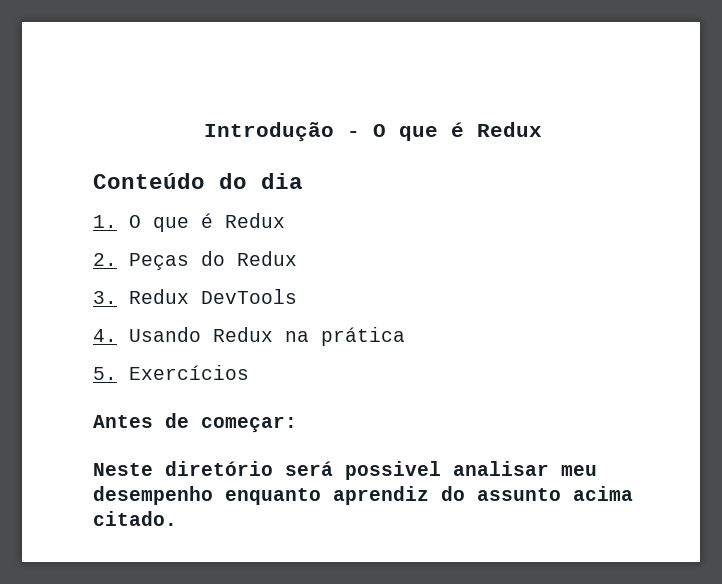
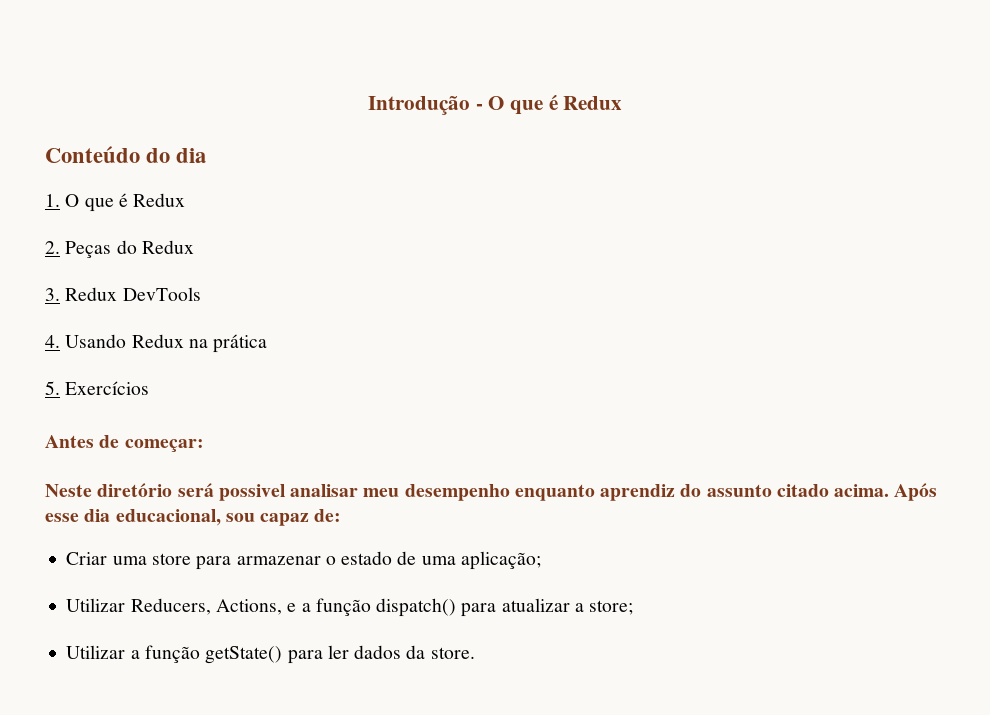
- Neste diretório será possivel analisar meu desempenho enquanto aprendiz do assunto acima citado.
+ Neste diretório será possivel analisar meu desempenho enquanto aprendiz do assunto citado acima. Após esse dia educacional, sou capaz de:
+ Criar uma store para armazenar o estado de uma aplicação;
+ Utilizar Reducers, Actions, e a função dispatch() para atualizar a store;
+ Utilizar a função getState() para ler dados da store.

